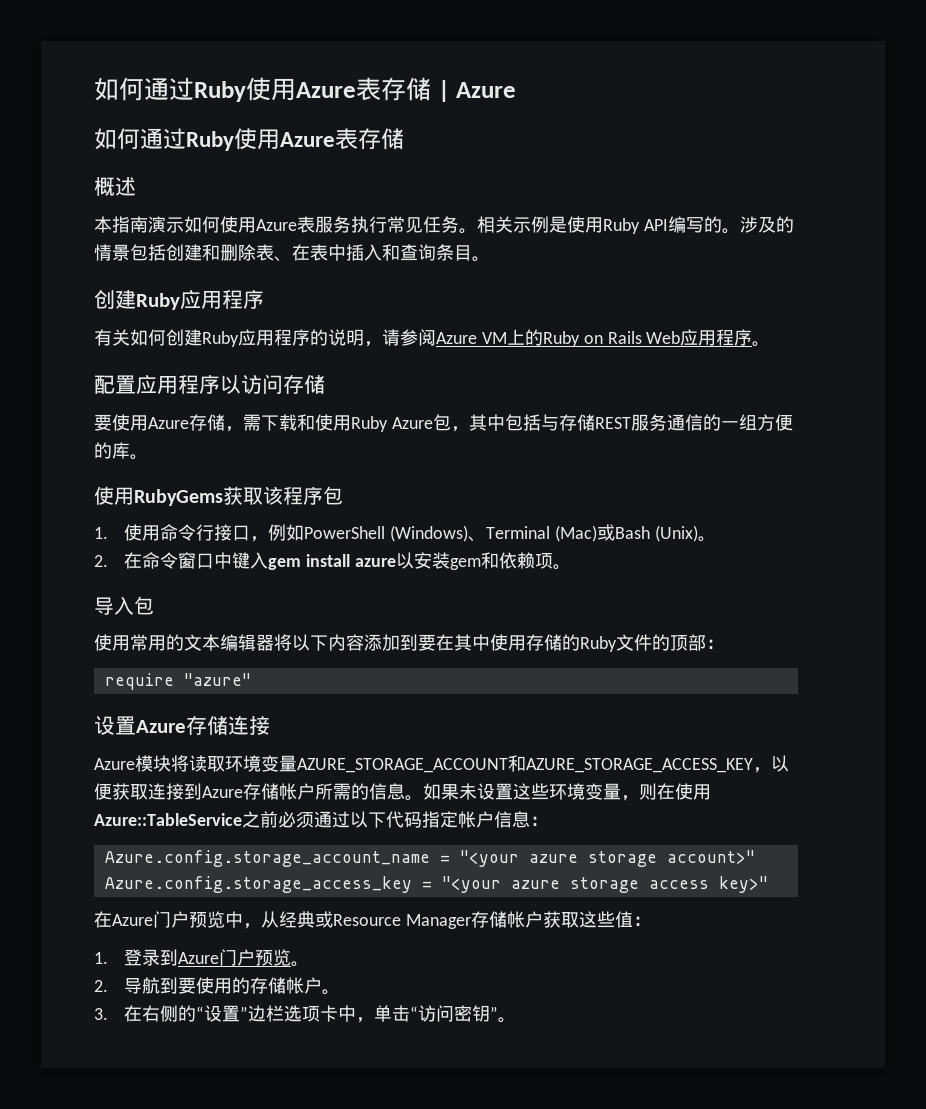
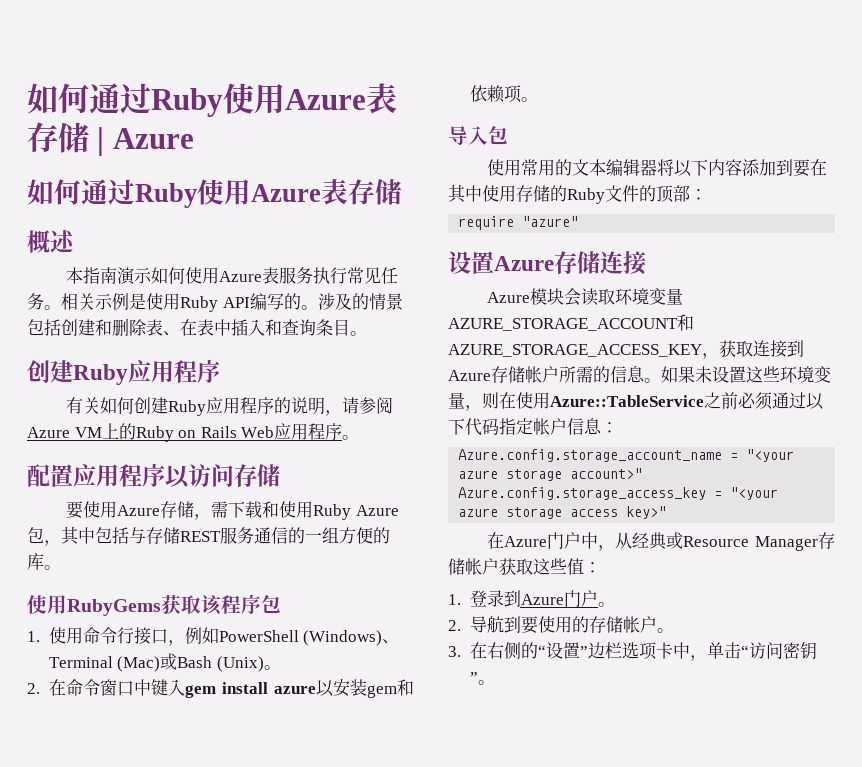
- Azure模块将读取环境变量AZURE_STORAGE_ACCOUNT和AZURE_STORAGE_ACCESS_KEY，以便获取连接到Azure存储帐户所需的信息。
+ Azure模块会读取环境变量AZURE_STORAGE_ACCOUNT和AZURE_STORAGE_ACCESS_KEY，获取连接到Azure存储帐户所需的信息。
- 在Azure门户预览中，从经典或Resource Manager存储帐户获取这些值：
+ 在Azure门户中，从经典或Resource Manager存储帐户获取这些值：
- 1.登录到Azure门户预览。
+ 1.登录到Azure门户。

